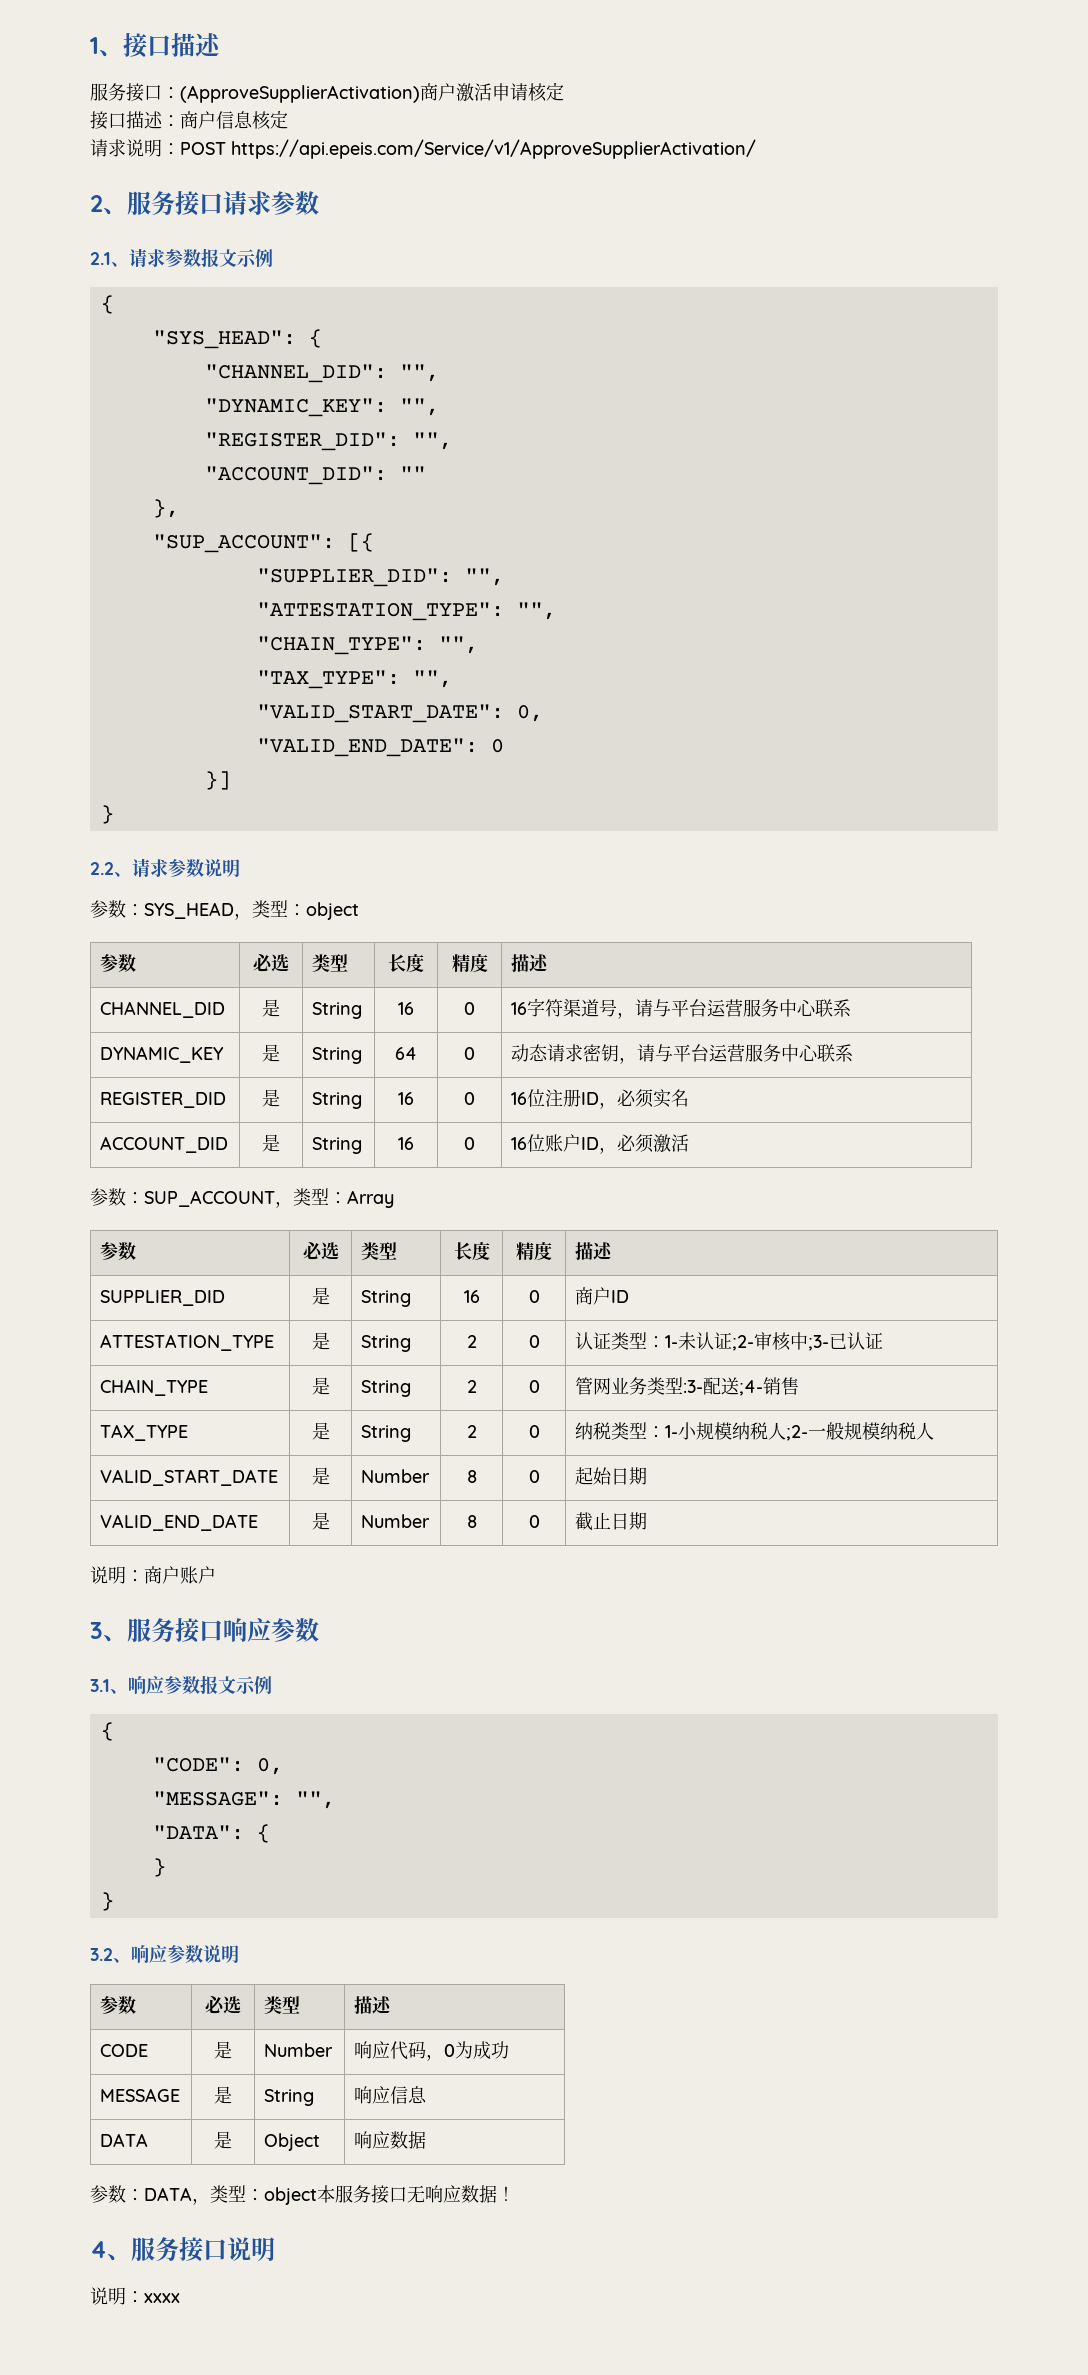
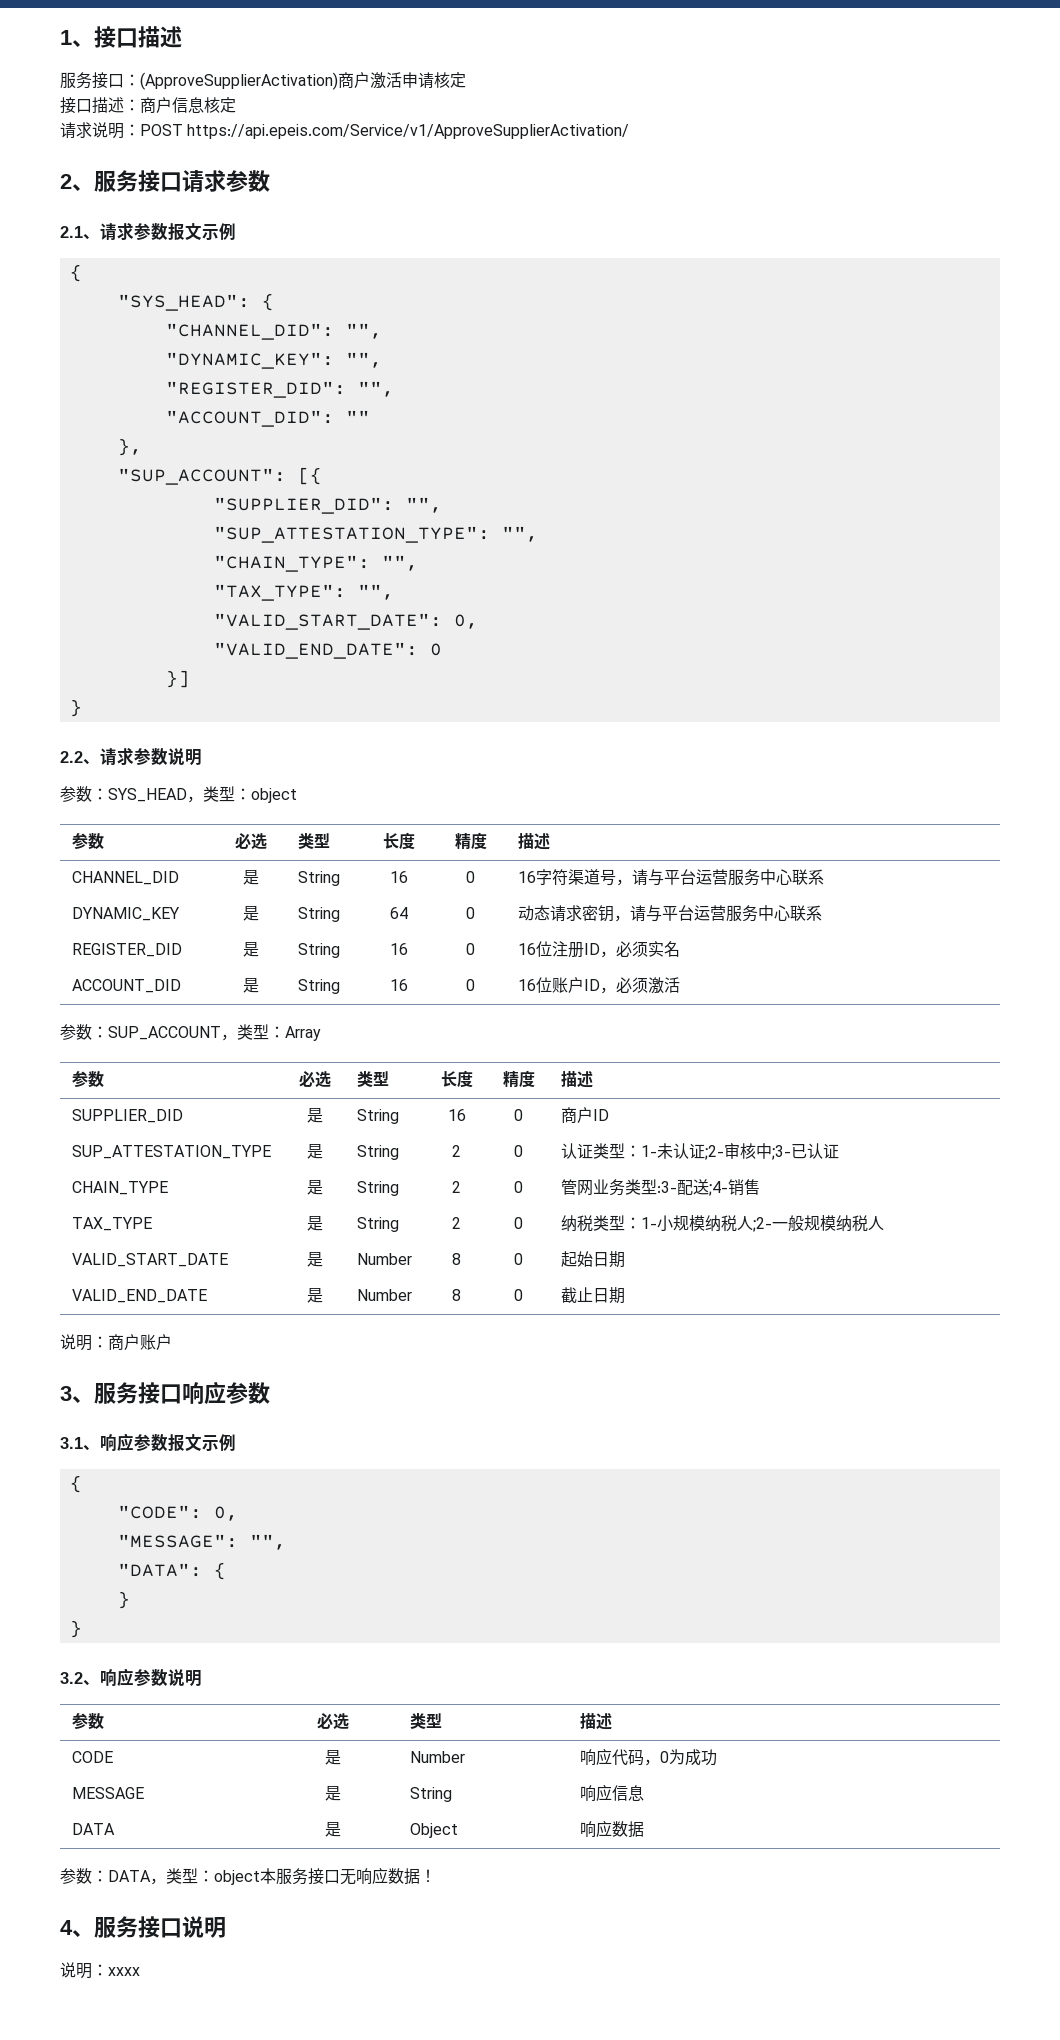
- "ATTESTATION_TYPE": "",
+ "SUP_ATTESTATION_TYPE": "",
- ATTESTATION_TYPE | 是 | String | 2 | 0 | 认证类型：1-未认证;2-审核中;3-已认证
+ SUP_ATTESTATION_TYPE | 是 | String | 2 | 0 | 认证类型：1-未认证;2-审核中;3-已认证

